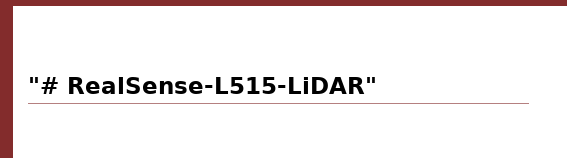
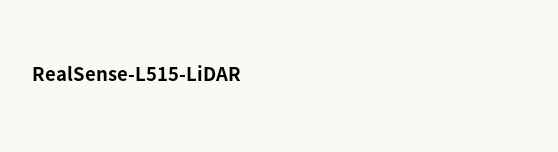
- "# RealSense-L515-LiDAR"
+ RealSense-L515-LiDAR

